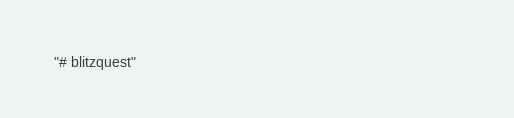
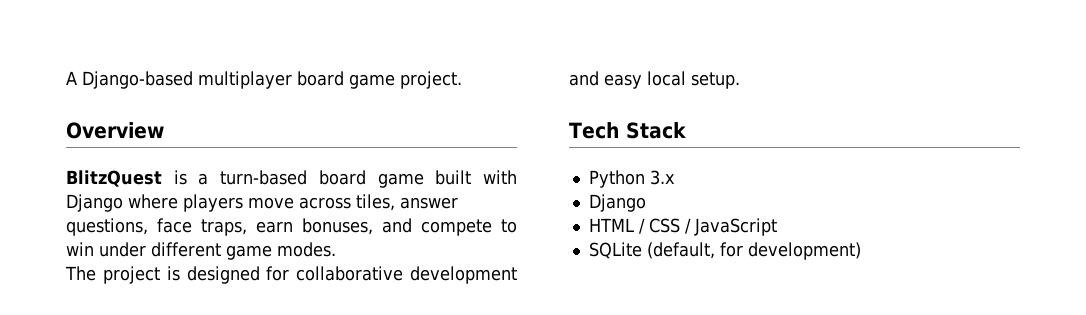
- "# blitzquest"
+ A Django-based multiplayer board game project.
+ Overview
+ BlitzQuest is a turn-based board game built with Django where players move across tiles, answer questions, face traps, earn bonuses, and compete to win under different game modes.
+ The project is designed for collaborative development and easy local setup.
+ Tech Stack
+ Python 3.x
+ Django
+ HTML / CSS / JavaScript
+ SQLite (default, for development)

